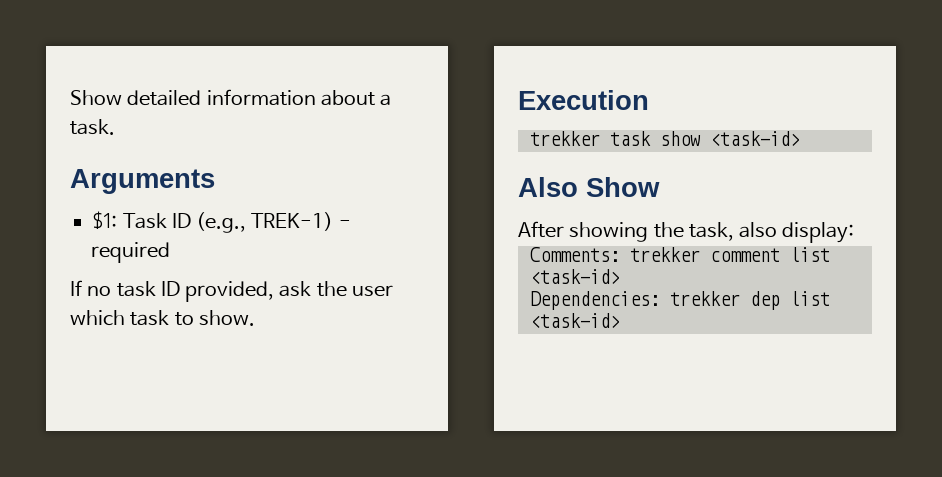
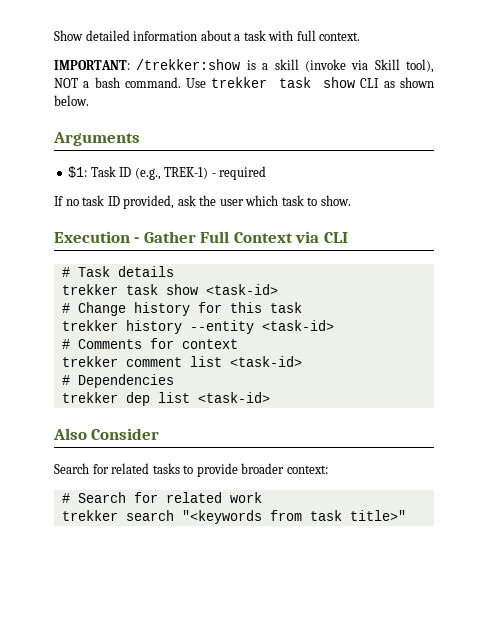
- Show detailed information about a task.
+ Show detailed information about a task with full context.
+ IMPORTANT: /trekker:show is a skill (invoke via Skill tool), NOT a bash command. Use trekker task show CLI as shown below.
- Execution
+ Execution - Gather Full Context via CLI
+ # Task details
  trekker task show <task-id>
- Also Show
- After showing the task, also display:
- Comments: trekker comment list <task-id>
+ # Change history for this task
+ trekker history --entity <task-id>
+ # Comments for context
+ trekker comment list <task-id>
- Dependencies: trekker dep list <task-id>
+ # Dependencies
+ trekker dep list <task-id>
+ Also Consider
+ Search for related tasks to provide broader context:
+ # Search for related work
+ trekker search "<keywords from task title>"

